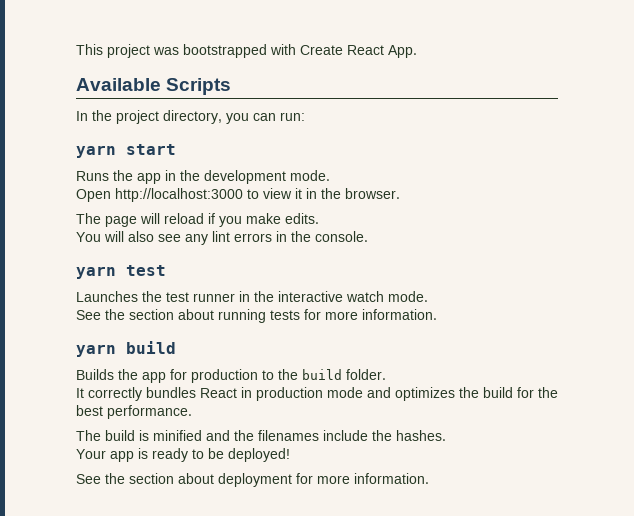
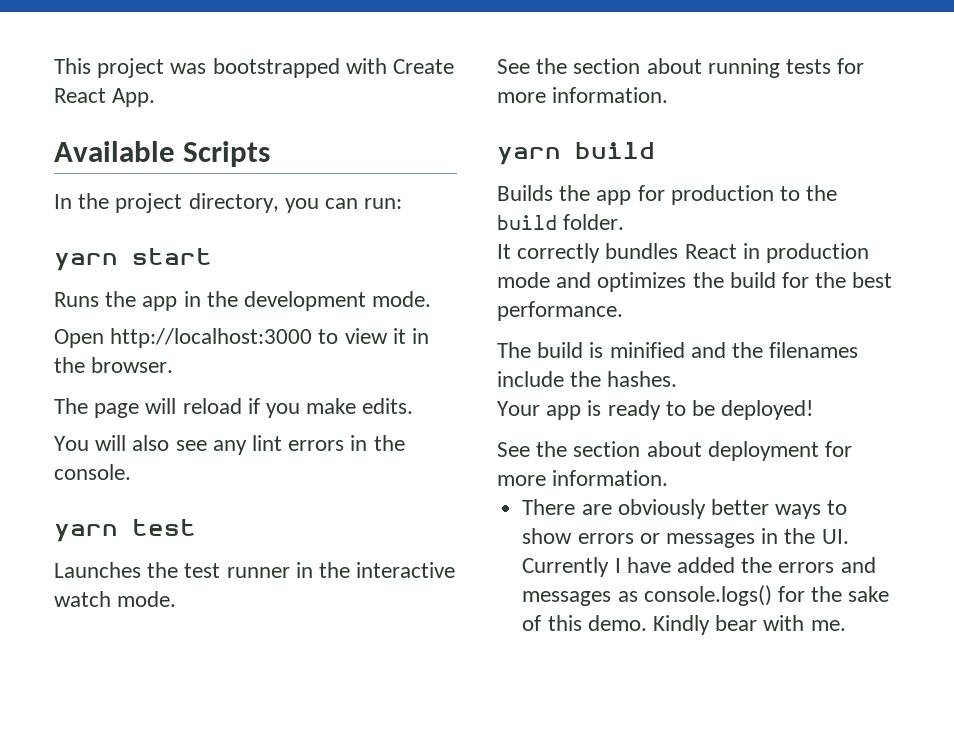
+ There are obviously better ways to show errors or messages in the UI. Currently I have added the errors and messages as console.logs() for the sake of this demo. Kindly bear with me.

